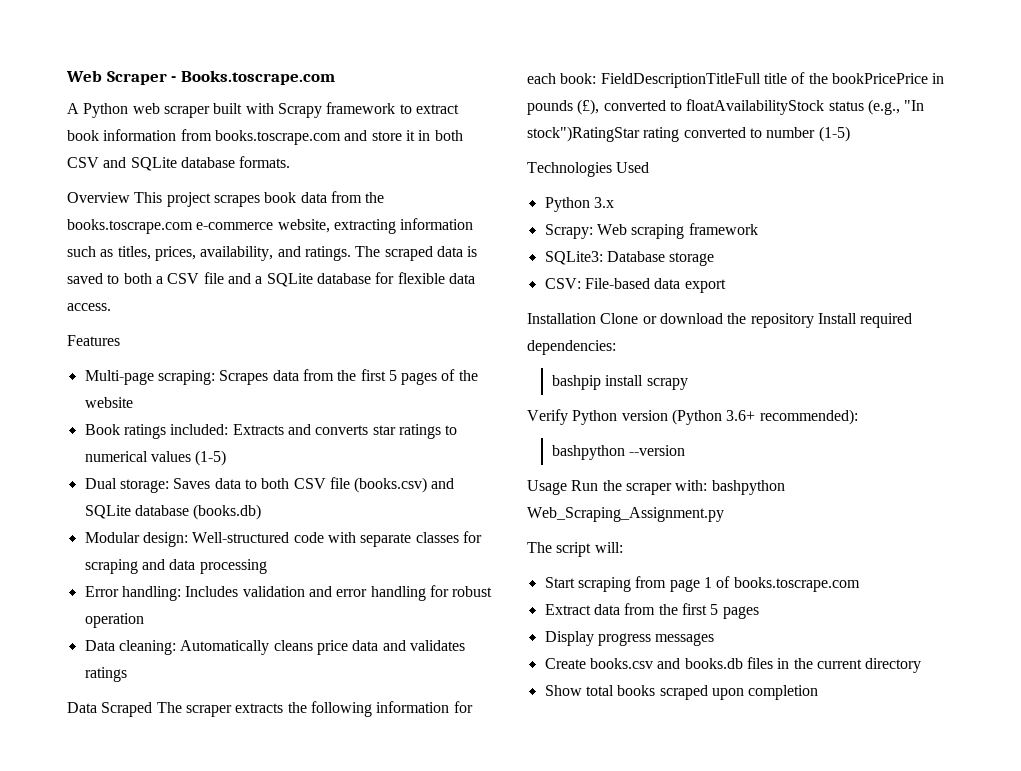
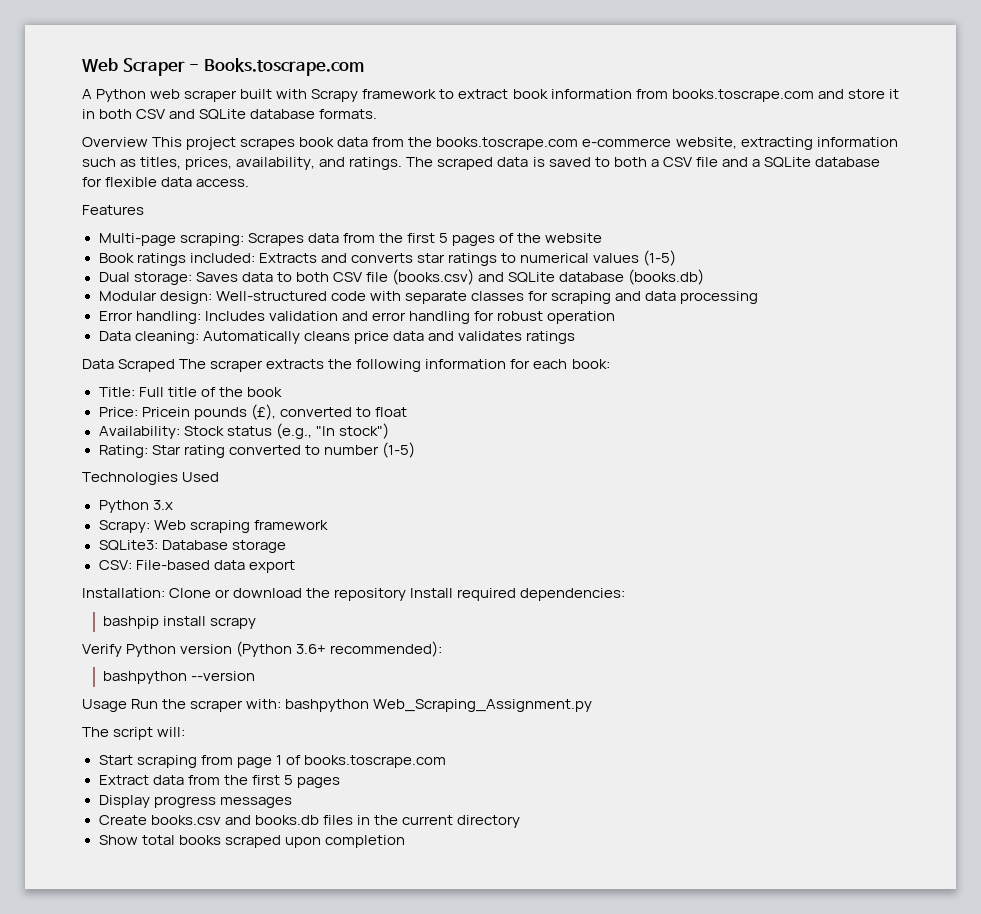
- Data Scraped The scraper extracts the following information for each book: FieldDescriptionTitleFull title of the bookPricePrice in pounds (£), converted to floatAvailabilityStock status (e.g., "In stock")RatingStar rating converted to number (1-5)
+ Data Scraped The scraper extracts the following information for each book:
+ Title: Full title of the book
+ Price: Pricein pounds (£), converted to float
+ Availability: Stock status (e.g., "In stock")
+ Rating: Star rating converted to number (1-5)
- Installation Clone or download the repository Install required dependencies:
+ Installation: Clone or download the repository Install required dependencies:

